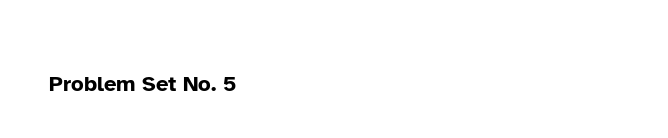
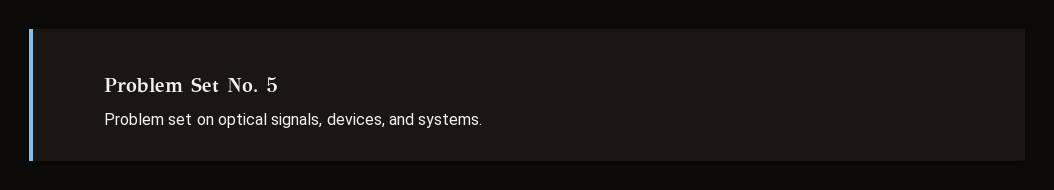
+ Problem set on optical signals, devices, and systems.

